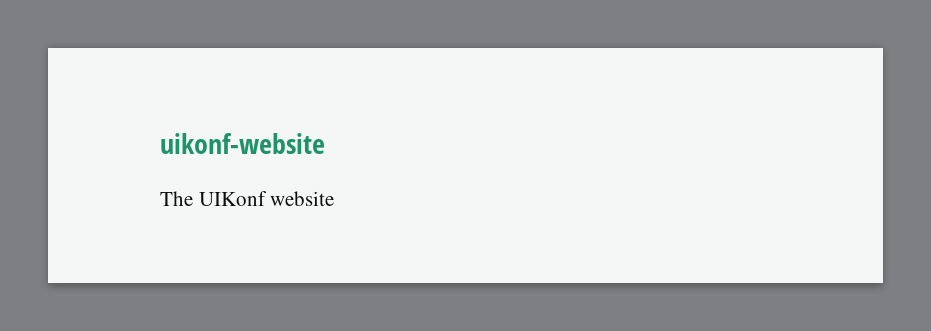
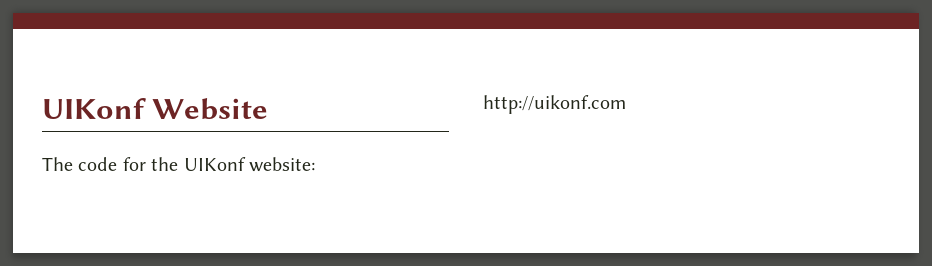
- uikonf-website
+ UIKonf Website
- The UIKonf website
+ The code for the UIKonf website: http://uikonf.com

